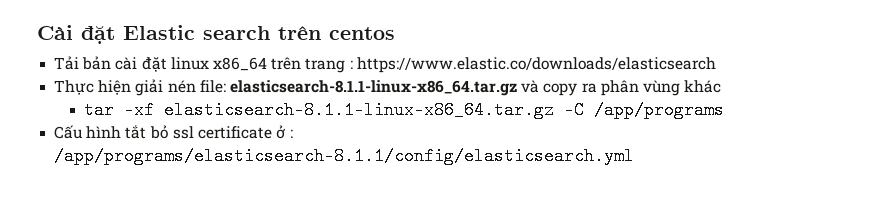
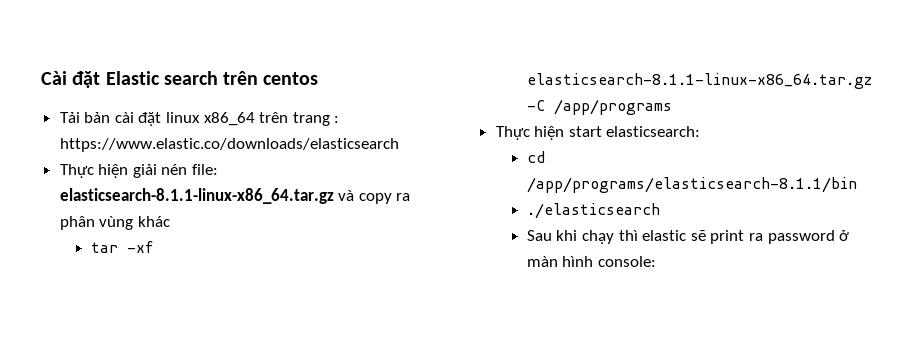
- Cấu hình tắt bỏ ssl certificate ở : /app/programs/elasticsearch-8.1.1/config/elasticsearch.yml
+ Thực hiện start elasticsearch:
+ cd /app/programs/elasticsearch-8.1.1/bin
+ ./elasticsearch
+ Sau khi chạy thì elastic sẽ print ra password ở màn hình console:

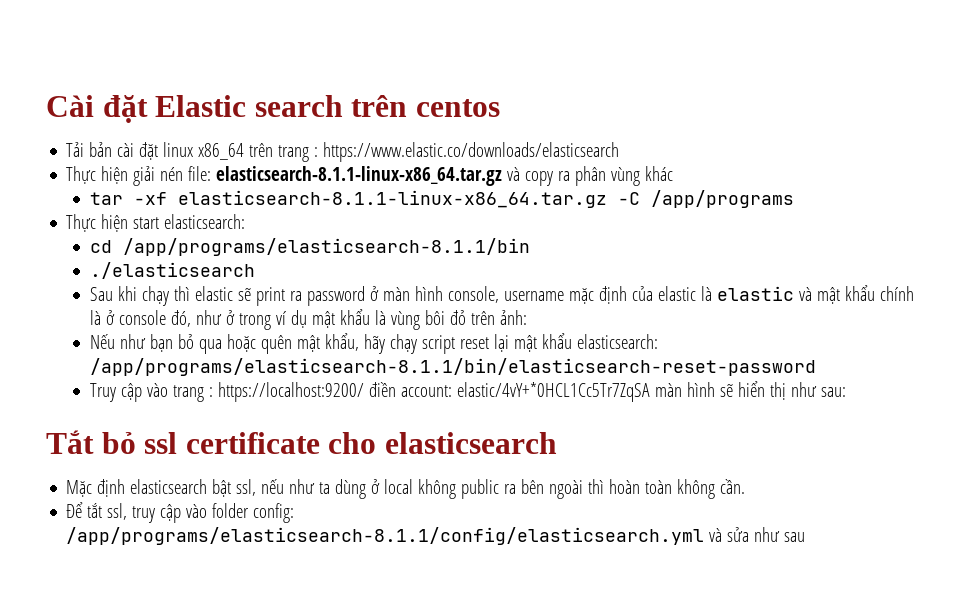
- Sau khi chạy thì elastic sẽ print ra password ở màn hình console:
+ Sau khi chạy thì elastic sẽ print ra password ở màn hình console, username mặc định của elastic là elastic và mật khẩu chính là ở console đó, như ở trong ví dụ mật khẩu là vùng bôi đỏ trên ảnh:
+ Nếu như bạn bỏ qua hoặc quên mật khẩu, hãy chạy script reset lại mật khẩu elasticsearch: /app/programs/elasticsearch-8.1.1/bin/elasticsearch-reset-password
+ Truy cập vào trang : https://localhost:9200/ điền account: elastic/4vY+*0HCL1Cc5Tr7ZqSA màn hình sẽ hiển thị như sau:
+ Tắt bỏ ssl certificate cho elasticsearch
+ Mặc định elasticsearch bật ssl, nếu như ta dùng ở local không public ra bên ngoài thì hoàn toàn không cần.
+ Để tắt ssl, truy cập vào folder config: /app/programs/elasticsearch-8.1.1/config/elasticsearch.yml và sửa như sau

